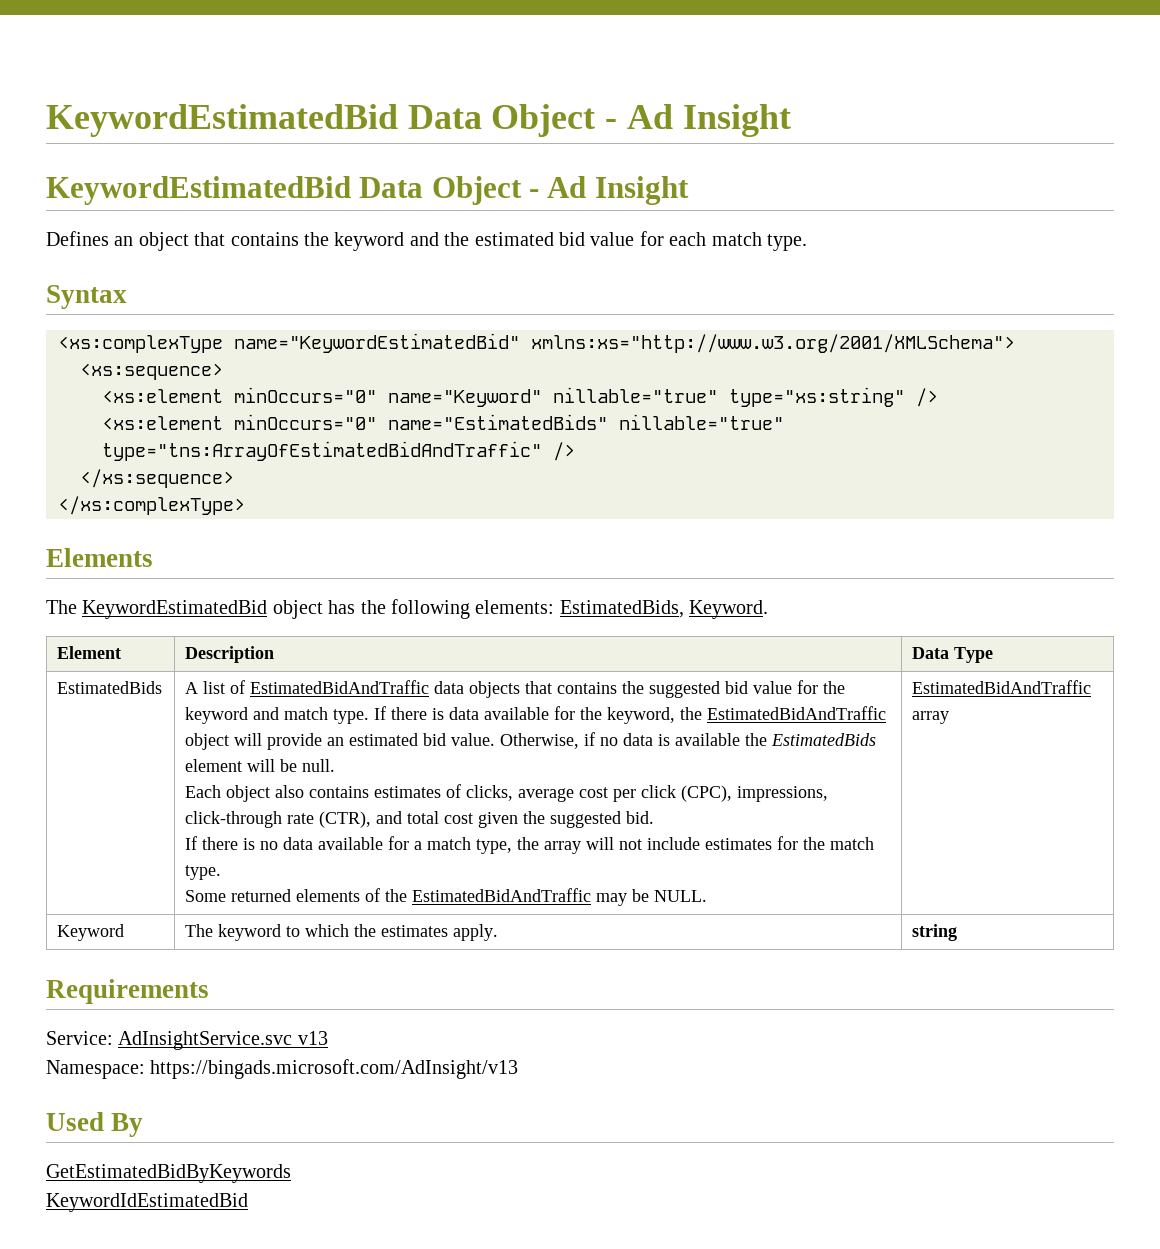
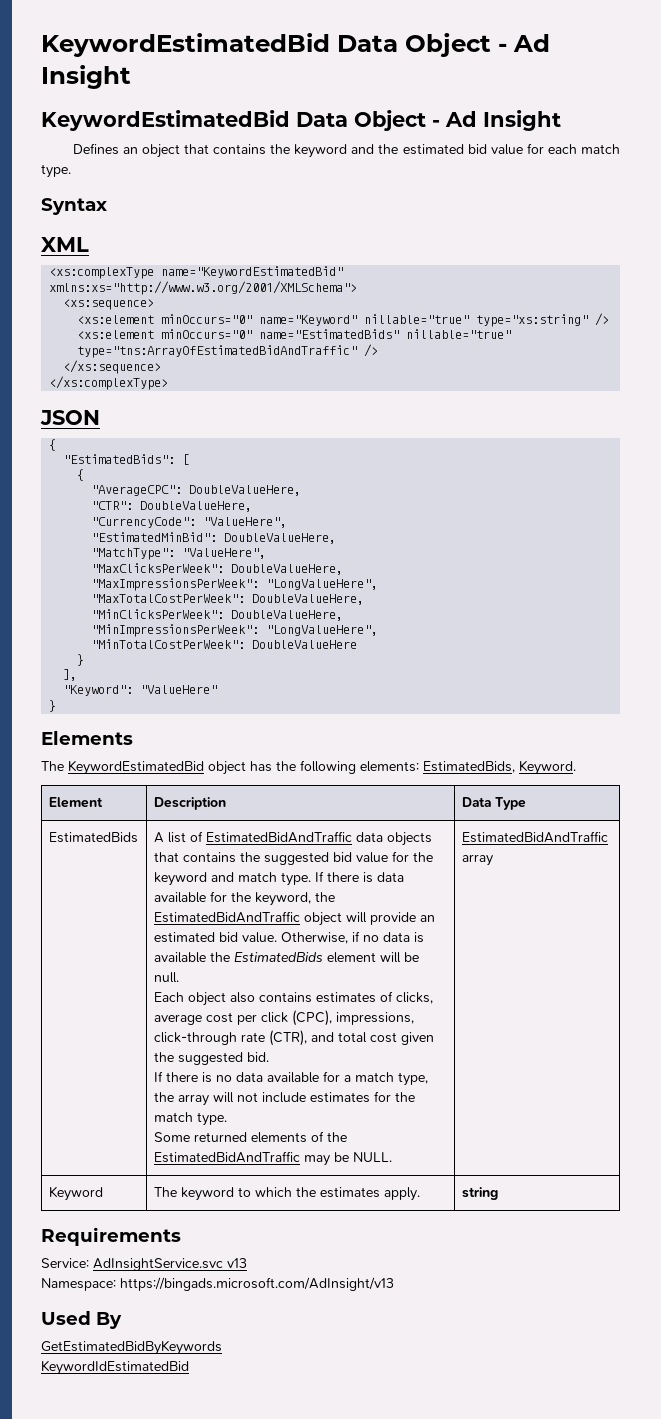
+ XML
+ JSON
+ {
+ "EstimatedBids": [
+ {
+ "AverageCPC": DoubleValueHere,
+ "CTR": DoubleValueHere,
+ "CurrencyCode": "ValueHere",
+ "EstimatedMinBid": DoubleValueHere,
+ "MatchType": "ValueHere",
+ "MaxClicksPerWeek": DoubleValueHere,
+ "MaxImpressionsPerWeek": "LongValueHere",
+ "MaxTotalCostPerWeek": DoubleValueHere,
+ "MinClicksPerWeek": DoubleValueHere,
+ "MinImpressionsPerWeek": "LongValueHere",
+ "MinTotalCostPerWeek": DoubleValueHere
+ }
+ ],
+ "Keyword": "ValueHere"
+ }

